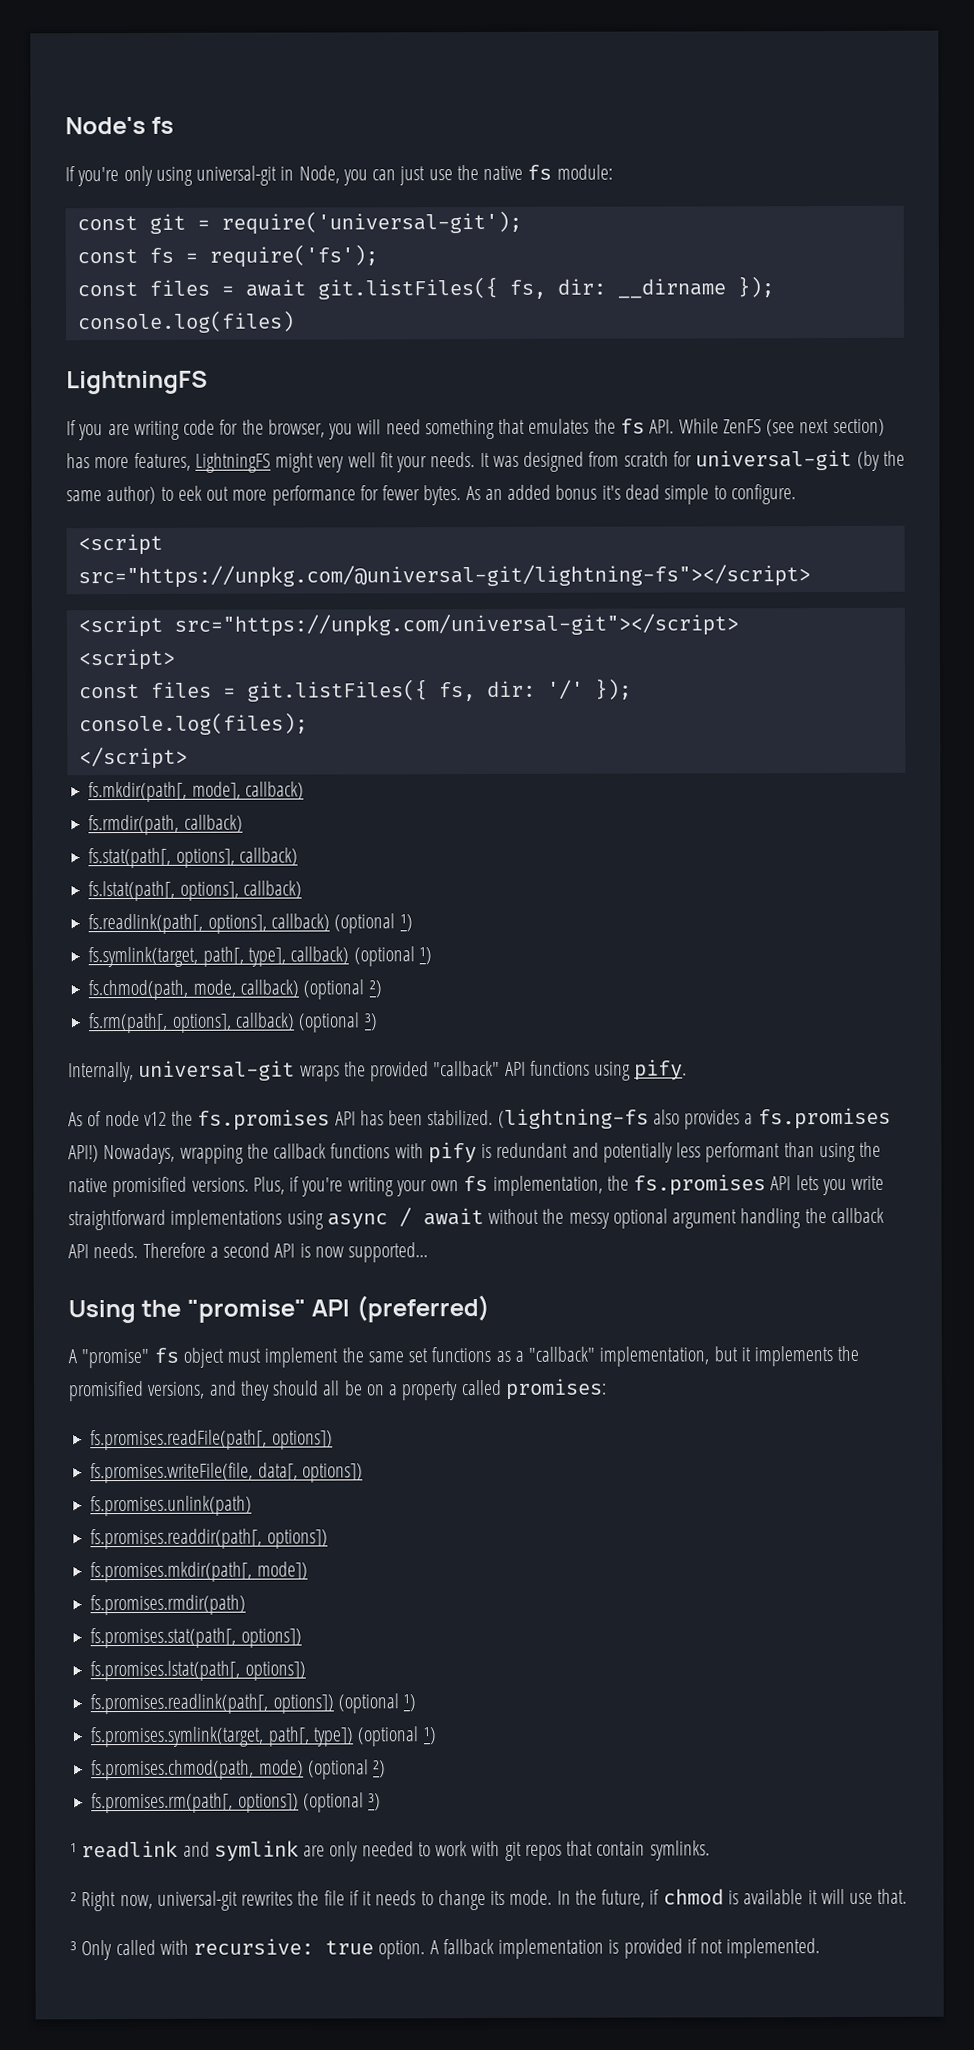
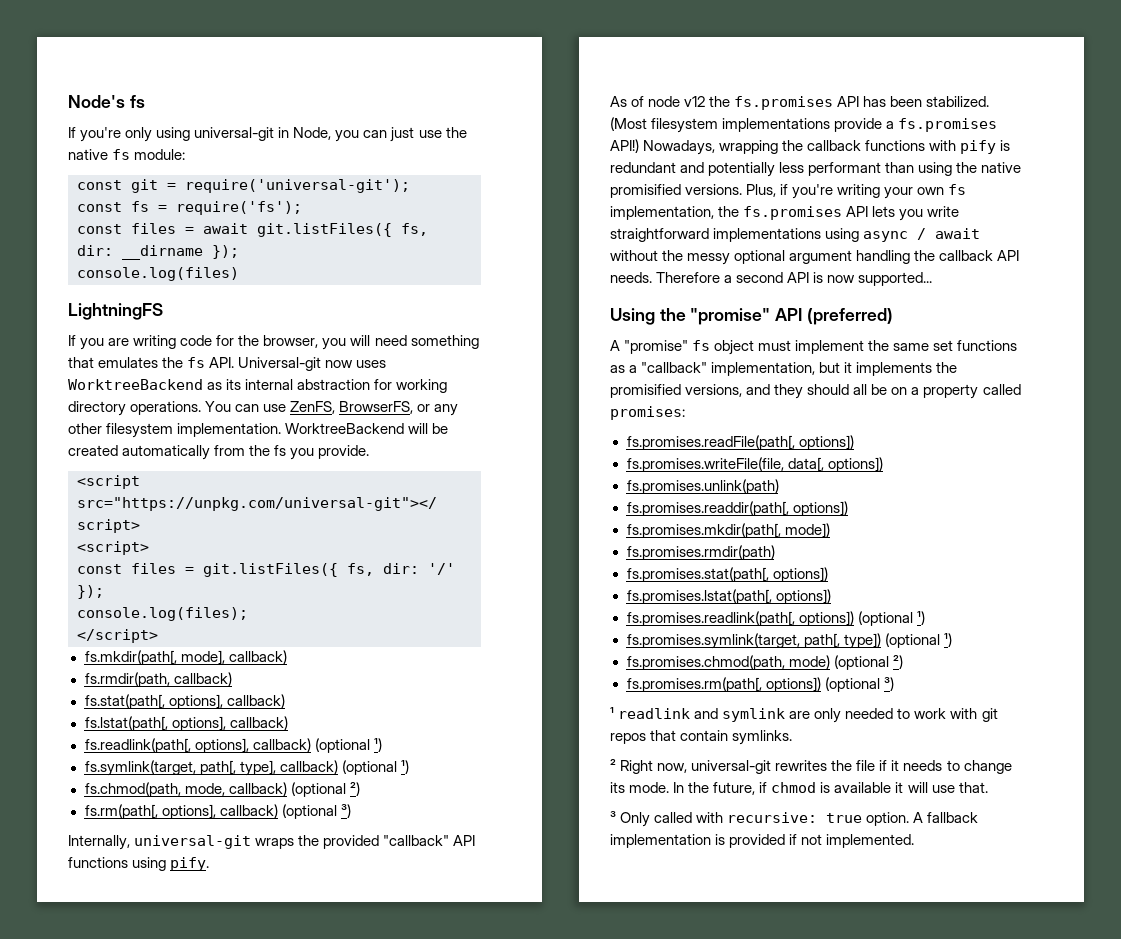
- If you are writing code for the browser, you will need something that emulates the fs API. While ZenFS (see next section) has more features, LightningFS might very well fit your needs. It was designed from scratch for universal-git (by the same author) to eek out more performance for fewer bytes. As an added bonus it's dead simple to configure.
- <script src="https://unpkg.com/@universal-git/lightning-fs"></script>
+ If you are writing code for the browser, you will need something that emulates the fs API. Universal-git now uses WorktreeBackend as its internal abstraction for working directory operations. You can use ZenFS, BrowserFS, or any other filesystem implementation. WorktreeBackend will be created automatically from the fs you provide.
- (lightning-fs also provides a fs.promises API!)
+ (Most filesystem implementations provide a fs.promises API!)

